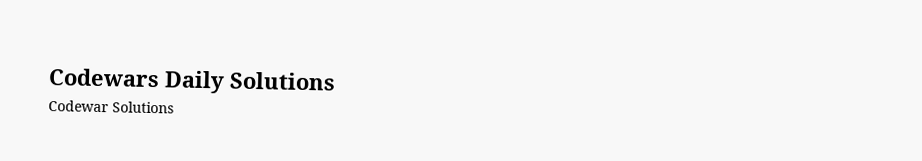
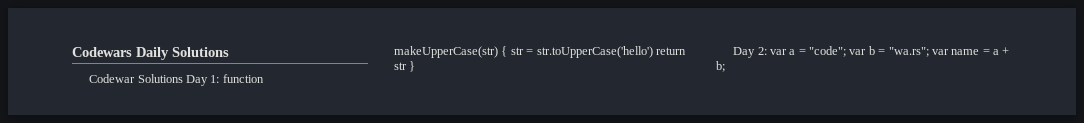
- Codewar Solutions
+ Codewar Solutions Day 1: function makeUpperCase(str) { str = str.toUpperCase('hello') return str }
+ Day 2: var a = "code"; var b = "wa.rs"; var name = a + b;

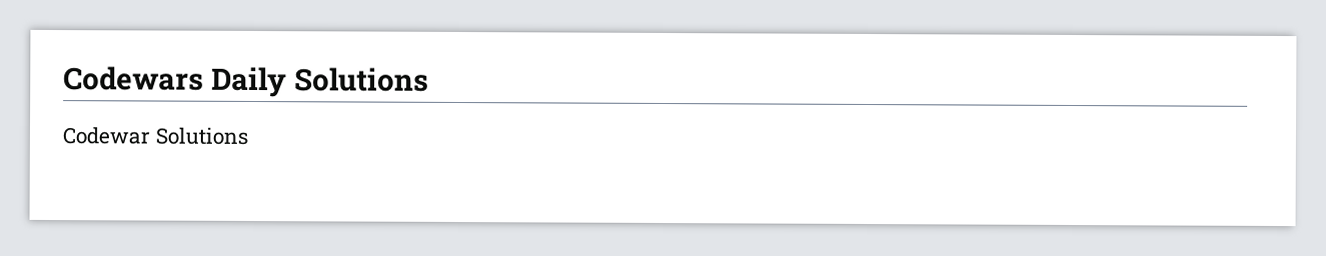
- Codewar Solutions Day 1: function makeUpperCase(str) { str = str.toUpperCase('hello') return str }
- Day 2: var a = "code"; var b = "wa.rs"; var name = a + b;
+ Codewar Solutions

